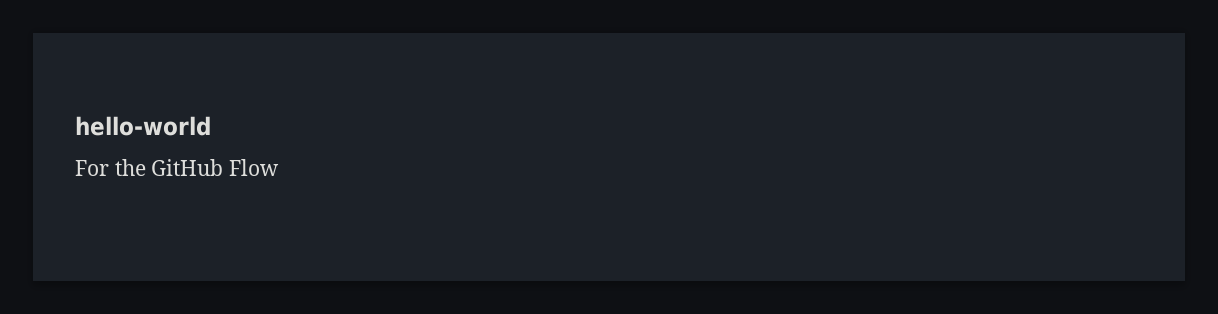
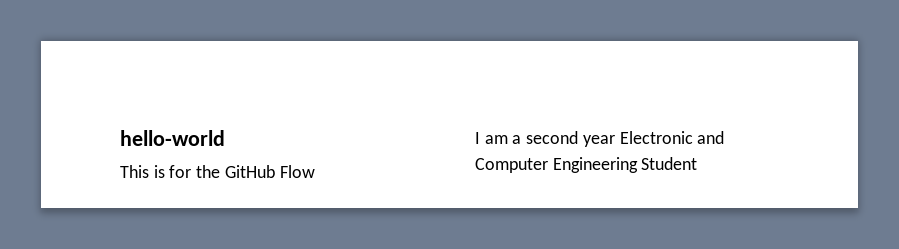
- For the GitHub Flow
+ This is for the GitHub Flow
+ I am a second year Electronic and Computer Engineering Student

